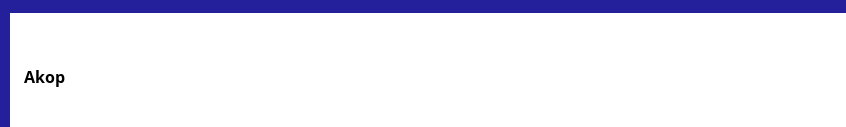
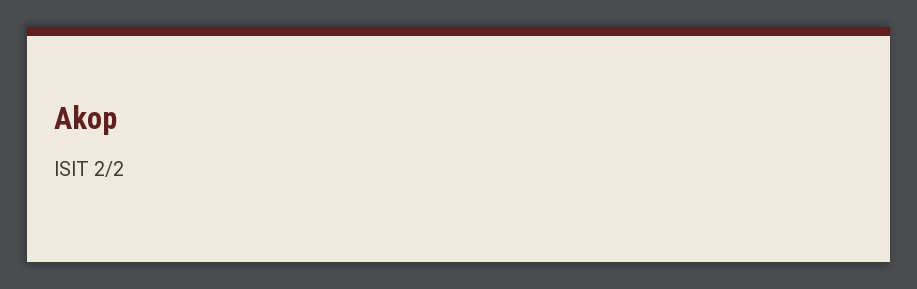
+ ISIT 2/2

